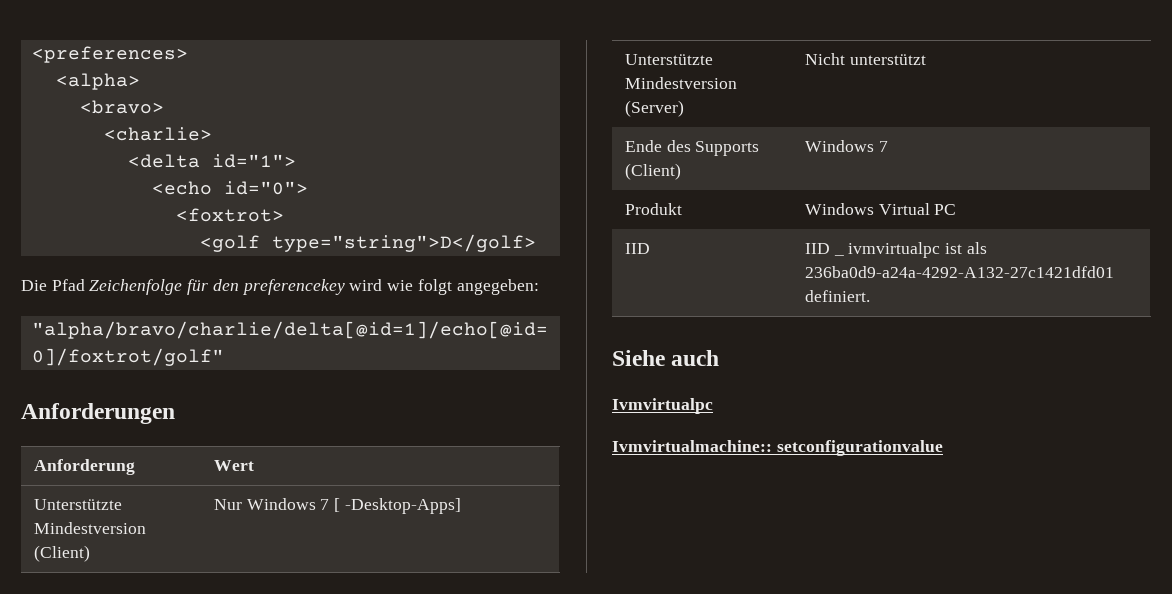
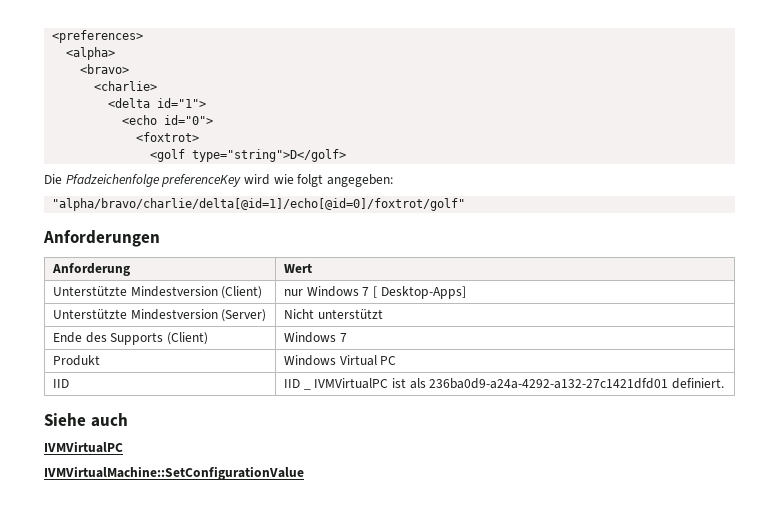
- Die Pfad Zeichenfolge für den preferencekey wird wie folgt angegeben:
+ Die Pfadzeichenfolge preferenceKey wird wie folgt angegeben:
- Unterstützte Mindestversion (Client) | Nur Windows 7 [ -Desktop-Apps]
+ Unterstützte Mindestversion (Client) | nur Windows 7 [ Desktop-Apps]
- IID | IID _ ivmvirtualpc ist als 236ba0d9-a24a-4292-A132-27c1421dfd01 definiert.
+ IID | IID _ IVMVirtualPC ist als 236ba0d9-a24a-4292-a132-27c1421dfd01 definiert.
  Siehe auch
- Ivmvirtualpc
- Ivmvirtualmachine:: setconfigurationvalue
+ IVMVirtualPC
+ IVMVirtualMachine::SetConfigurationValue

